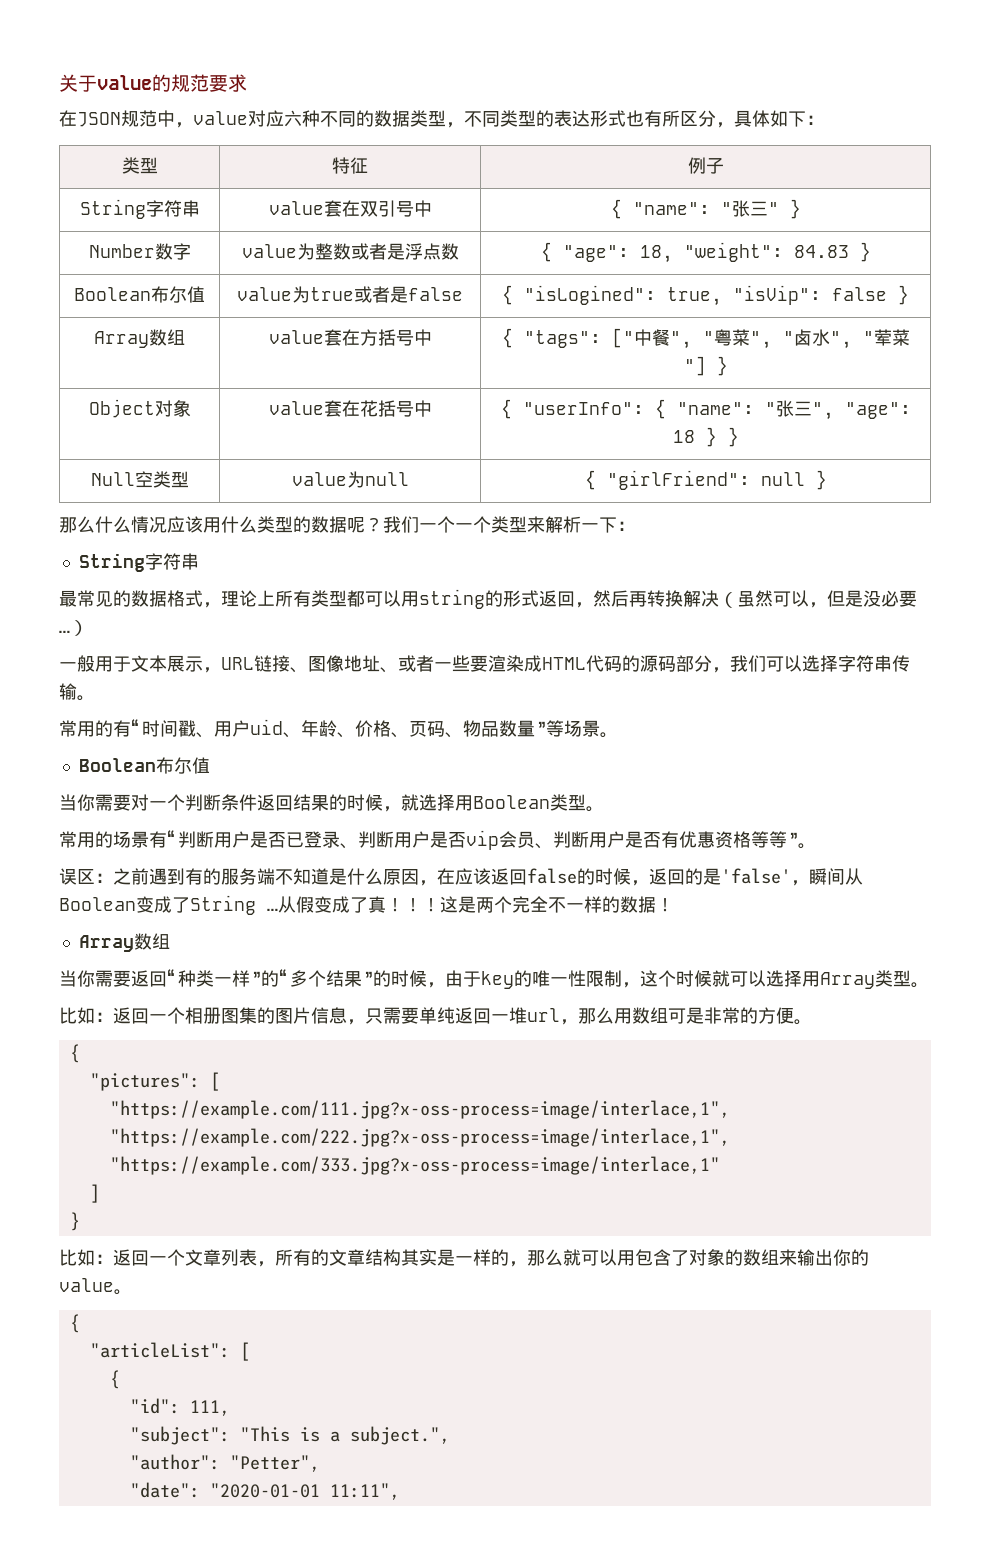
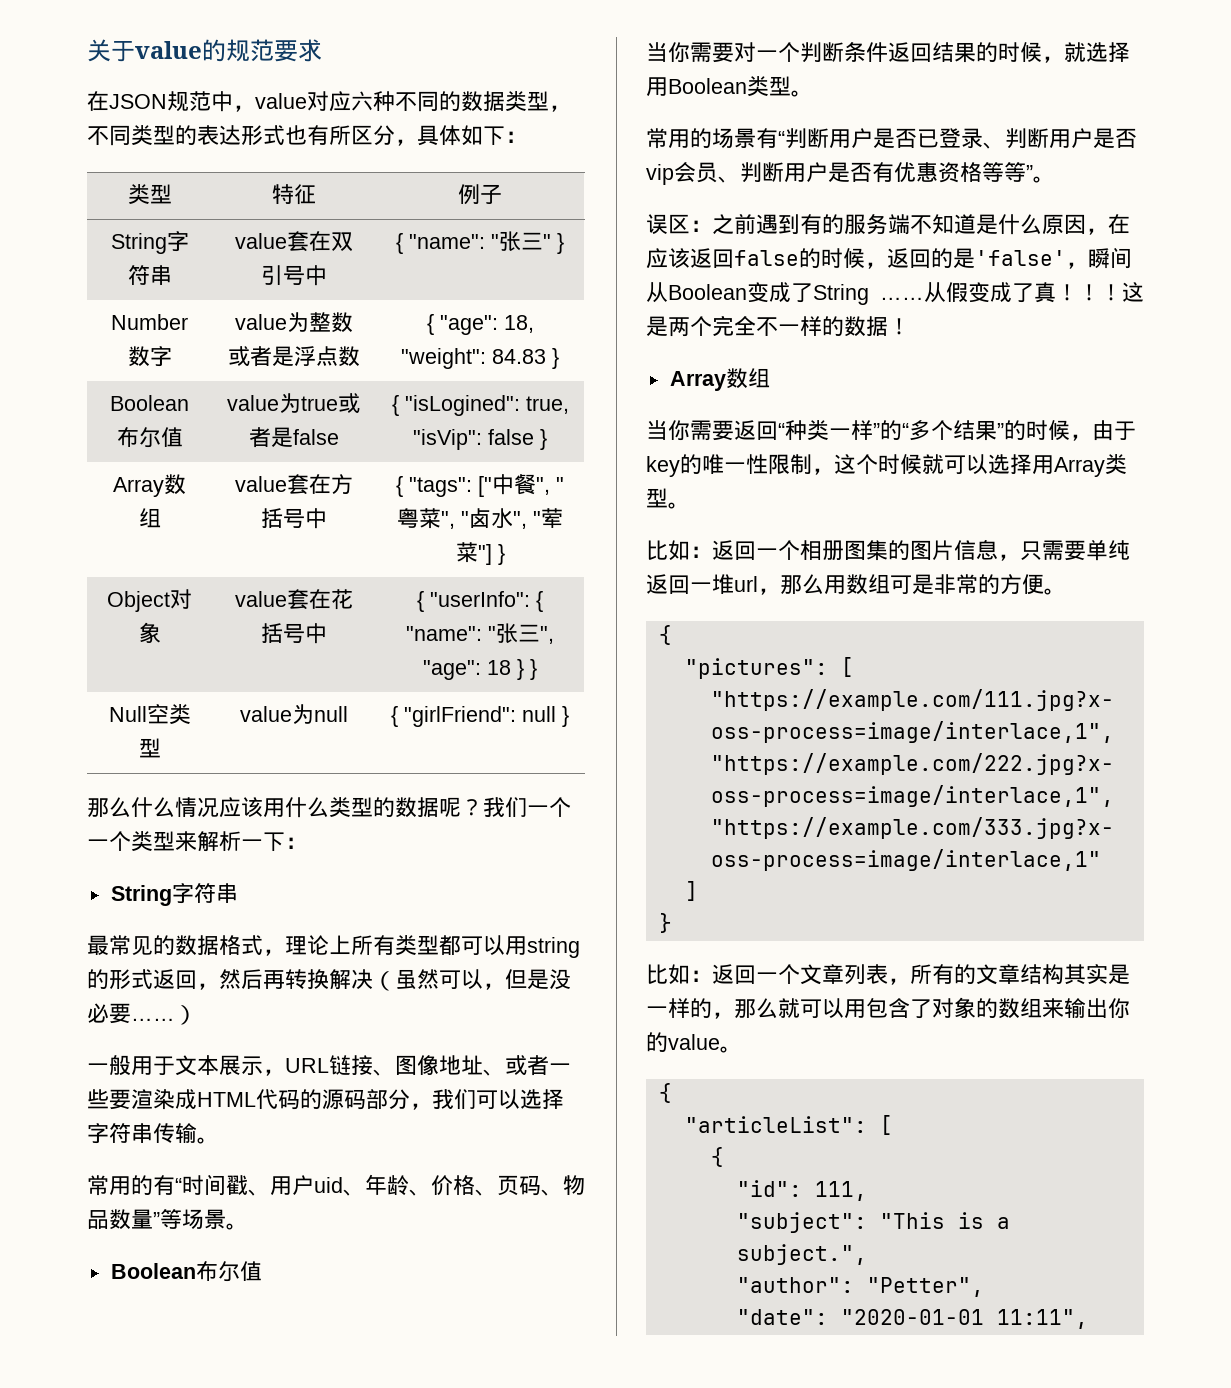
- 最常见的数据格式，理论上所有类型都可以用string的形式返回，然后再转换解决（虽然可以，但是没必要…）
+ 最常见的数据格式，理论上所有类型都可以用string的形式返回，然后再转换解决（虽然可以，但是没必要……）
- 误区：之前遇到有的服务端不知道是什么原因，在应该返回false的时候，返回的是'false'，瞬间从Boolean变成了String …
+ 误区：之前遇到有的服务端不知道是什么原因，在应该返回false的时候，返回的是'false'，瞬间从Boolean变成了String ……

